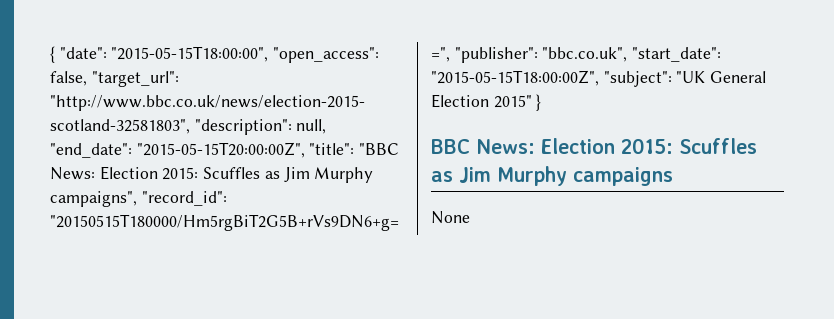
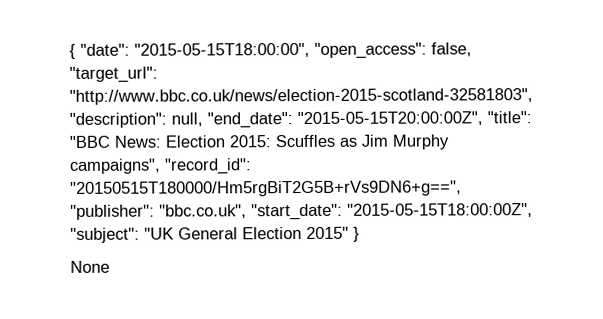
- BBC News: Election 2015: Scuffles as Jim Murphy campaigns

